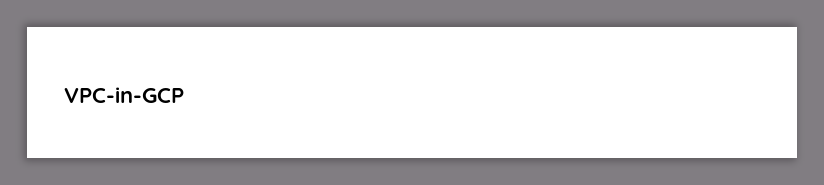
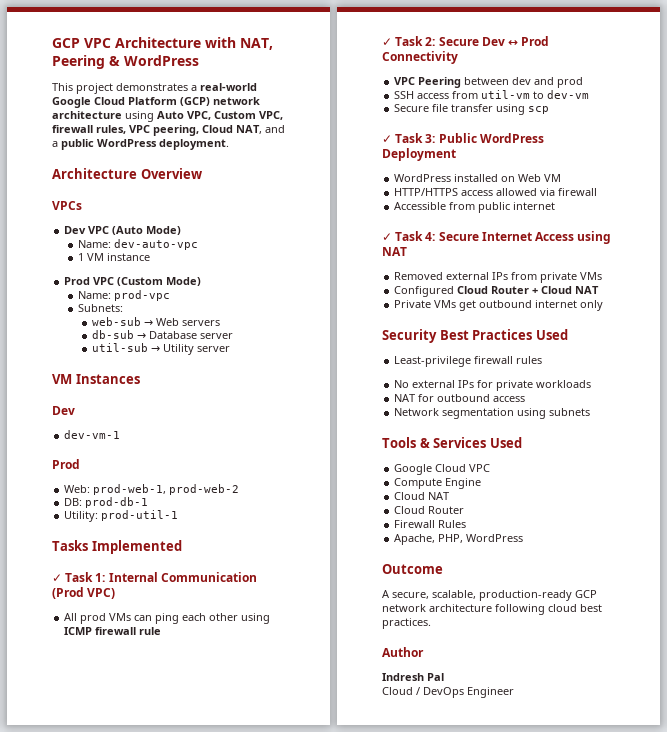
- VPC-in-GCP
+ GCP VPC Architecture with NAT, Peering & WordPress
+ This project demonstrates a real-world Google Cloud Platform (GCP) network architecture using Auto VPC, Custom VPC, firewall rules, VPC peering, Cloud NAT, and a public WordPress deployment.
+ Architecture Overview
+ VPCs
+ Dev VPC (Auto Mode)
+ Name: dev-auto-vpc
+ 1 VM instance
+ Prod VPC (Custom Mode)
+ Name: prod-vpc
+ Subnets:
+ web-sub → Web servers
+ db-sub → Database server
+ util-sub → Utility server
+ VM Instances
+ Dev
+ dev-vm-1
+ Prod
+ Web: prod-web-1, prod-web-2
+ DB: prod-db-1
+ Utility: prod-util-1
+ Tasks Implemented
+ ✓ Task 1: Internal Communication (Prod VPC)
+ All prod VMs can ping each other using ICMP firewall rule
+ ✓ Task 2: Secure Dev ↔ Prod Connectivity
+ VPC Peering between dev and prod
+ SSH access from util-vm to dev-vm
+ Secure file transfer using scp
+ ✓ Task 3: Public WordPress Deployment
+ WordPress installed on Web VM
+ HTTP/HTTPS access allowed via firewall
+ Accessible from public internet
+ ✓ Task 4: Secure Internet Access using NAT
+ Removed external IPs from private VMs
+ Configured Cloud Router + Cloud NAT
+ Private VMs get outbound internet only
+ Security Best Practices Used
+ Least-privilege firewall rules
+ No external IPs for private workloads
+ NAT for outbound access
+ Network segmentation using subnets
+ Tools & Services Used
+ Google Cloud VPC
+ Compute Engine
+ Cloud NAT
+ Cloud Router
+ Firewall Rules
+ Apache, PHP, WordPress
+ Outcome
+ A secure, scalable, production-ready GCP network architecture following cloud best practices.
+ Author
+ Indresh Pal
+ Cloud / DevOps Engineer

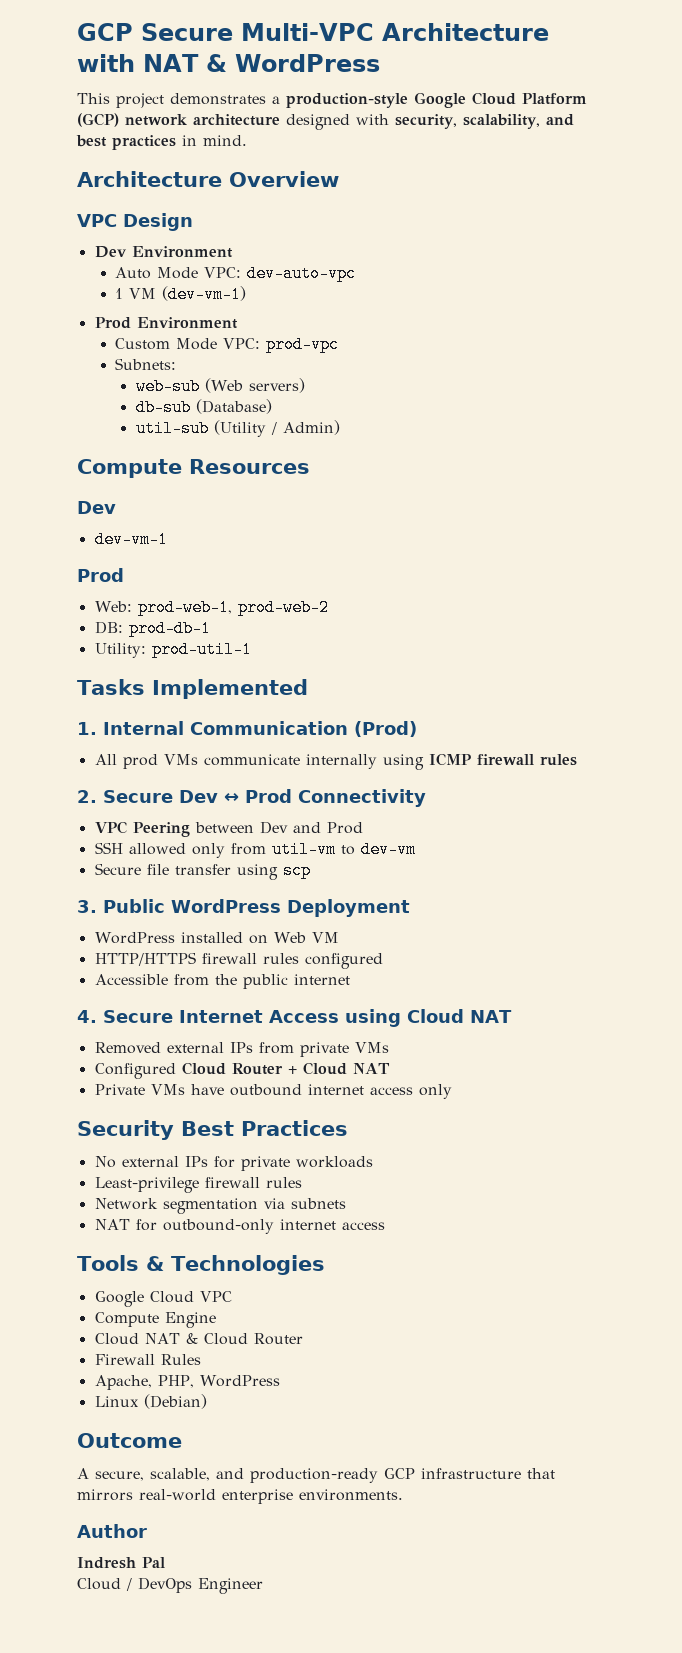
- GCP VPC Architecture with NAT, Peering & WordPress
+ GCP Secure Multi-VPC Architecture with NAT & WordPress
- This project demonstrates a real-world Google Cloud Platform (GCP) network architecture using Auto VPC, Custom VPC, firewall rules, VPC peering, Cloud NAT, and a public WordPress deployment.
+ This project demonstrates a production-style Google Cloud Platform (GCP) network architecture designed with security, scalability, and best practices in mind.
- VPCs
- Dev VPC (Auto Mode)
- Name: dev-auto-vpc
+ VPC Design
+ Dev Environment
+ Auto Mode VPC: dev-auto-vpc
- 1 VM instance
- Prod VPC (Custom Mode)
- Name: prod-vpc
+ 1 VM (dev-vm-1)
+ Prod Environment
+ Custom Mode VPC: prod-vpc
- web-sub → Web servers
- db-sub → Database server
- util-sub → Utility server
- VM Instances
+ web-sub (Web servers)
+ db-sub (Database)
+ util-sub (Utility / Admin)
+ Compute Resources
- ✓ Task 1: Internal Communication (Prod VPC)
- All prod VMs can ping each other using ICMP firewall rule
- ✓ Task 2: Secure Dev ↔ Prod Connectivity
+ 1. Internal Communication (Prod)
+ All prod VMs communicate internally using ICMP firewall rules
+ 2. Secure Dev ↔ Prod Connectivity
- VPC Peering between dev and prod
+ VPC Peering between Dev and Prod
- SSH access from util-vm to dev-vm
+ SSH allowed only from util-vm to dev-vm
- ✓ Task 3: Public WordPress Deployment
+ 3. Public WordPress Deployment
- HTTP/HTTPS access allowed via firewall
+ HTTP/HTTPS firewall rules configured
- Accessible from public internet
+ Accessible from the public internet
- ✓ Task 4: Secure Internet Access using NAT
+ 4. Secure Internet Access using Cloud NAT
- Private VMs get outbound internet only
+ Private VMs have outbound internet access only
- Security Best Practices Used
- Least-privilege firewall rules
+ Security Best Practices
- NAT for outbound access
+ Least-privilege firewall rules
- Network segmentation using subnets
+ Network segmentation via subnets
+ NAT for outbound-only internet access
- Tools & Services Used
+ Tools & Technologies
  Compute Engine
- Cloud NAT
- Cloud Router
+ Cloud NAT & Cloud Router
+ Linux (Debian)
- A secure, scalable, production-ready GCP network architecture following cloud best practices.
+ A secure, scalable, and production-ready GCP infrastructure that mirrors real-world enterprise environments.

